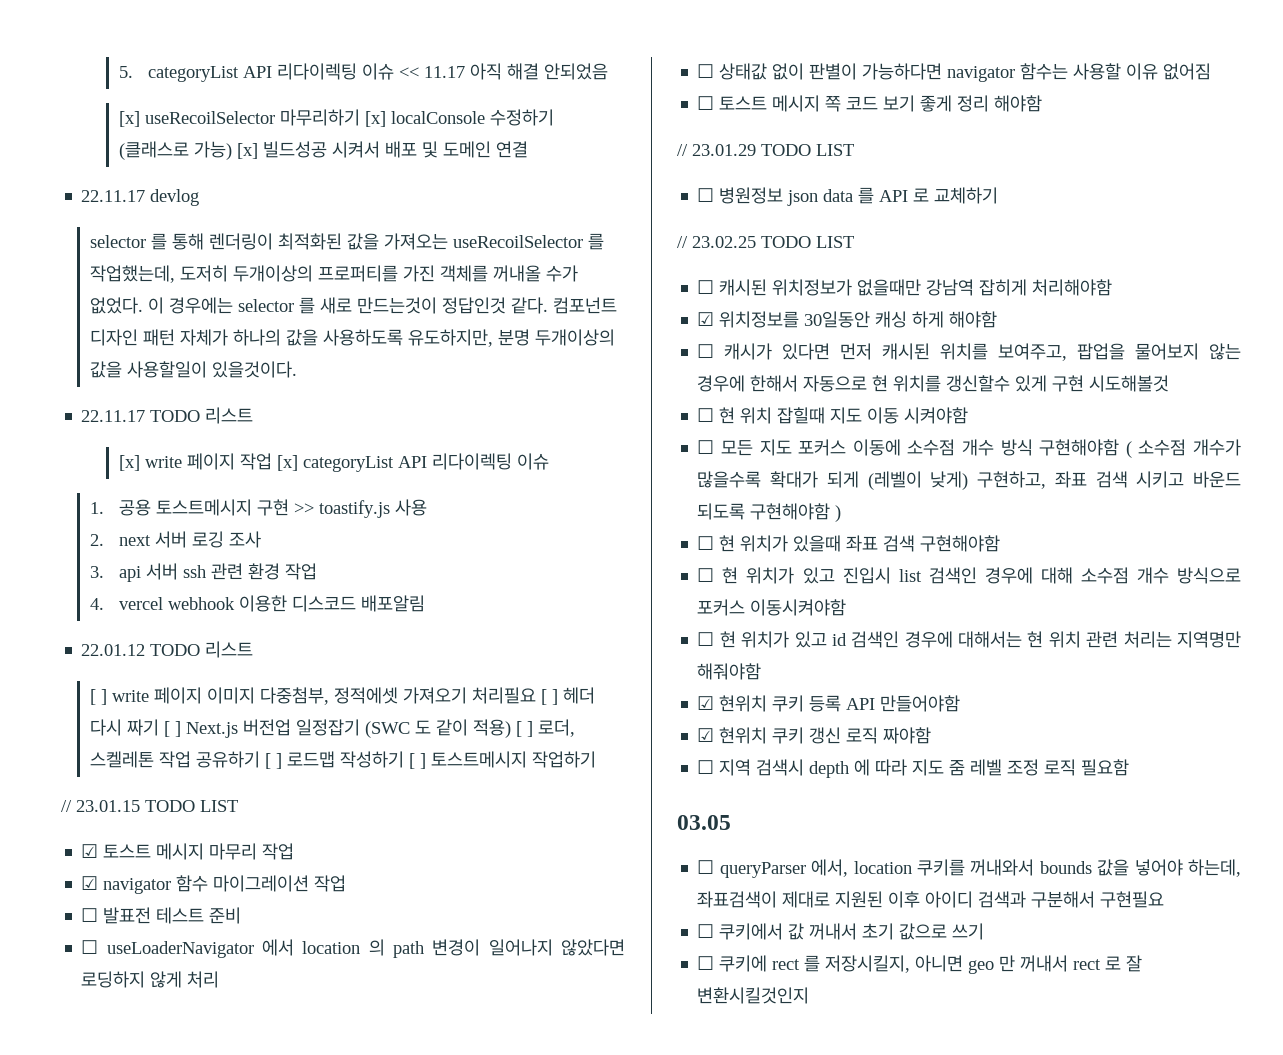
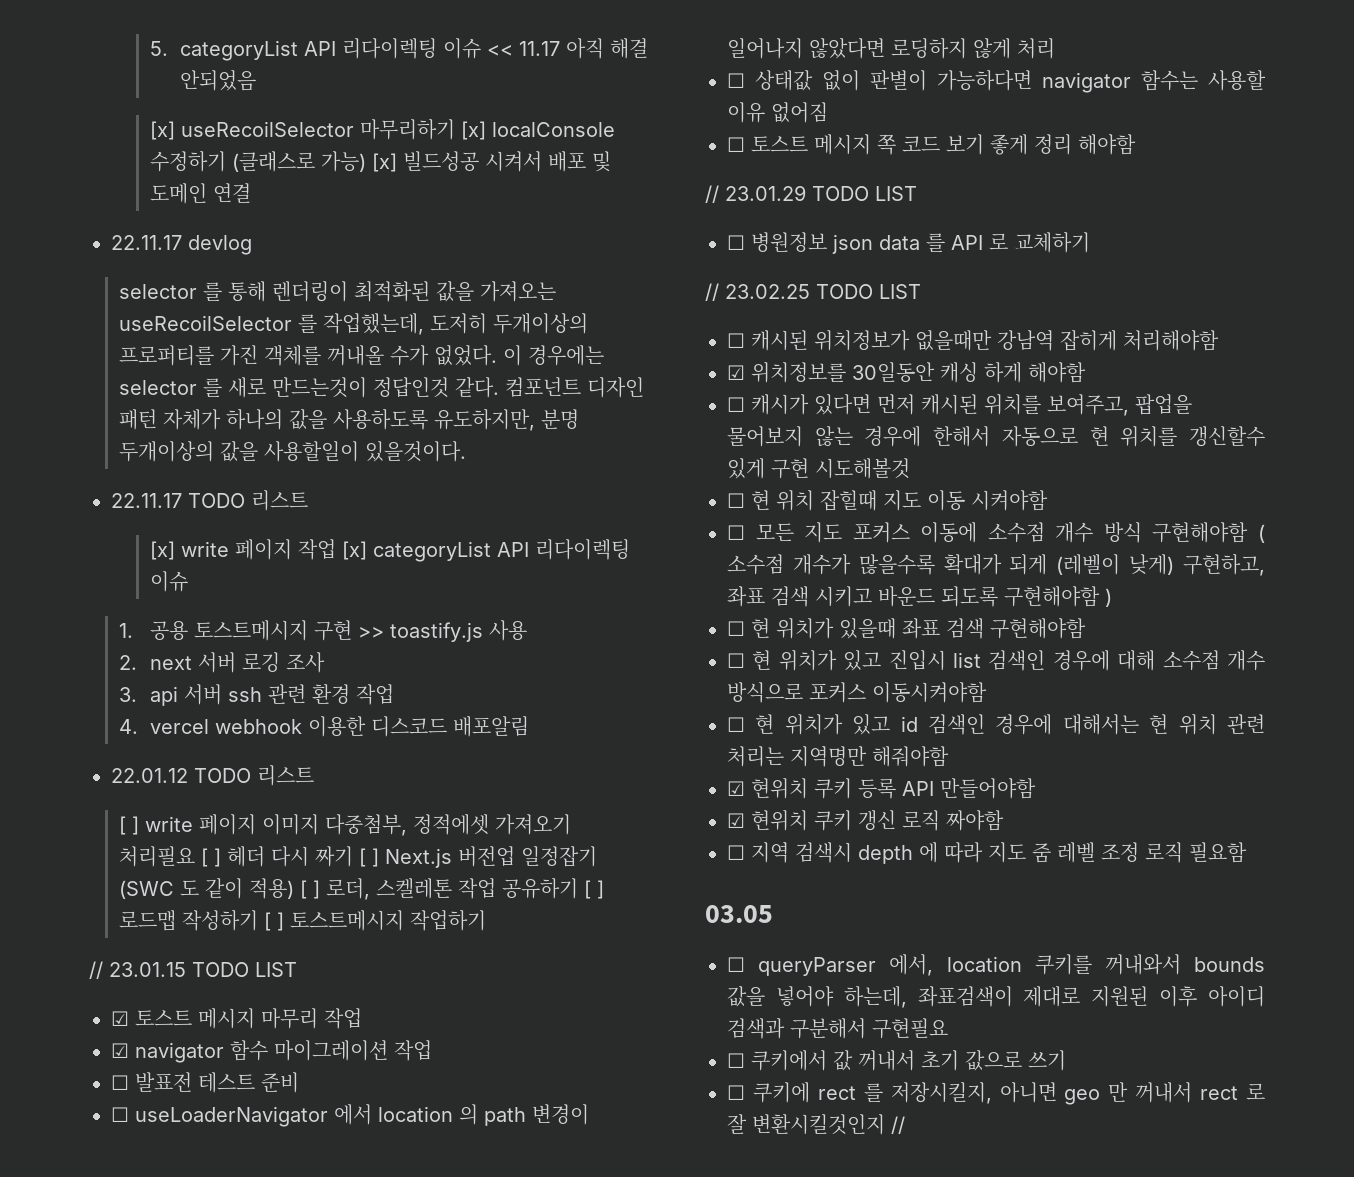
- ☐ 쿠키에 rect 를 저장시킬지, 아니면 geo 만 꺼내서 rect 로 잘 변환시킬것인지
+ ☐ 쿠키에 rect 를 저장시킬지, 아니면 geo 만 꺼내서 rect 로 잘 변환시킬것인지 //

